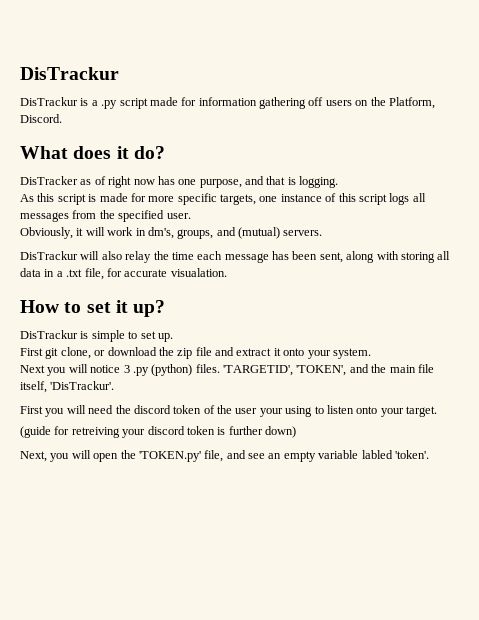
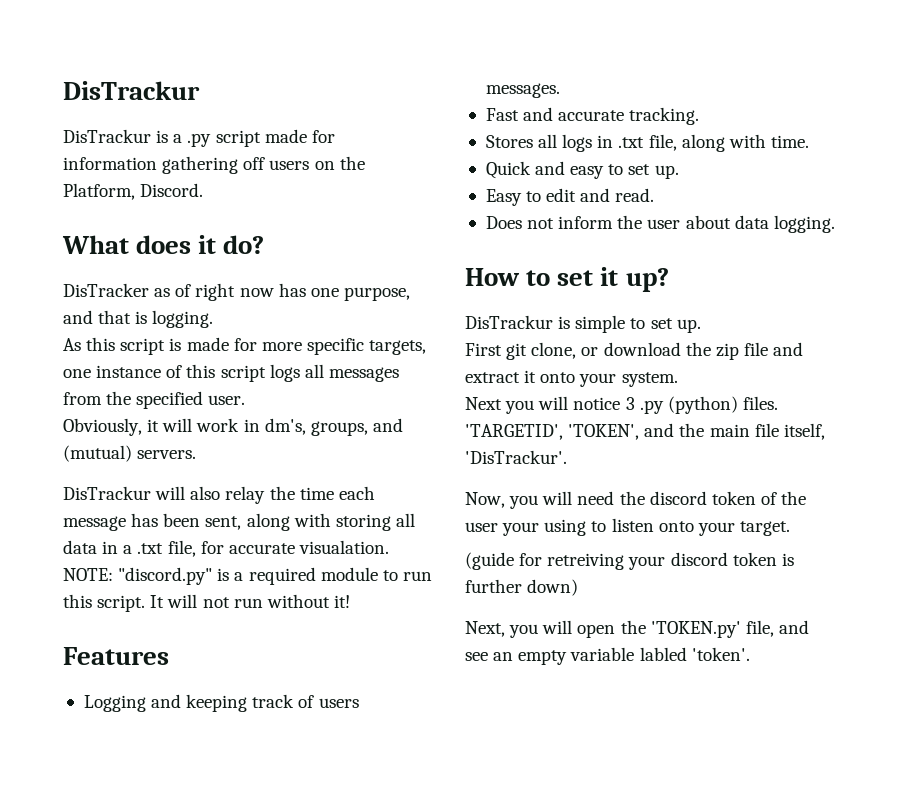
+ NOTE: "discord.py" is a required module to run this script. It will not run without it!
+ Features
+ Logging and keeping track of users messages.
+ Fast and accurate tracking.
+ Stores all logs in .txt file, along with time.
+ Quick and easy to set up.
+ Easy to edit and read.
+ Does not inform the user about data logging.
- First you will need the discord token of the user your using to listen onto your target.
+ Now, you will need the discord token of the user your using to listen onto your target.

